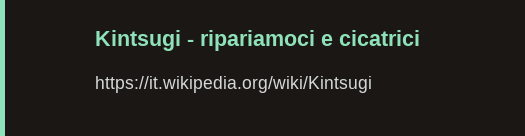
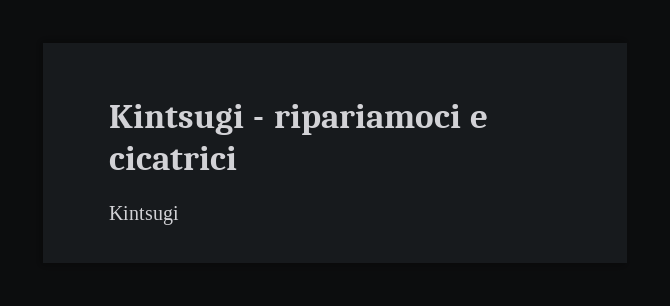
  Kintsugi - ripariamoci e cicatrici
- https://it.wikipedia.org/wiki/Kintsugi
+ Kintsugi

